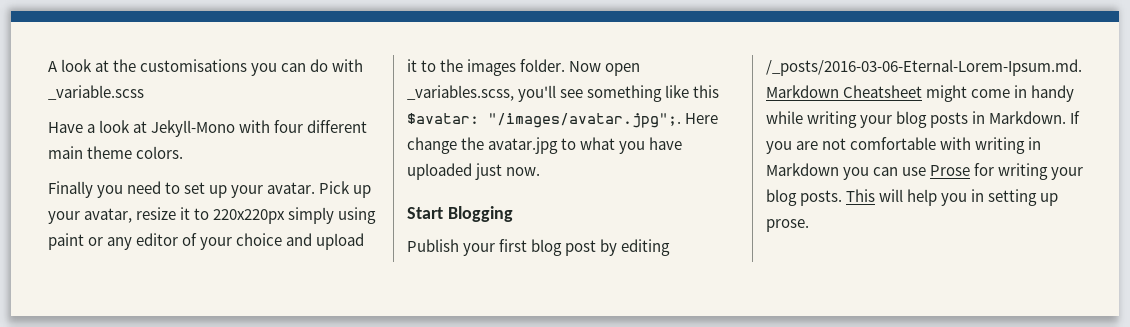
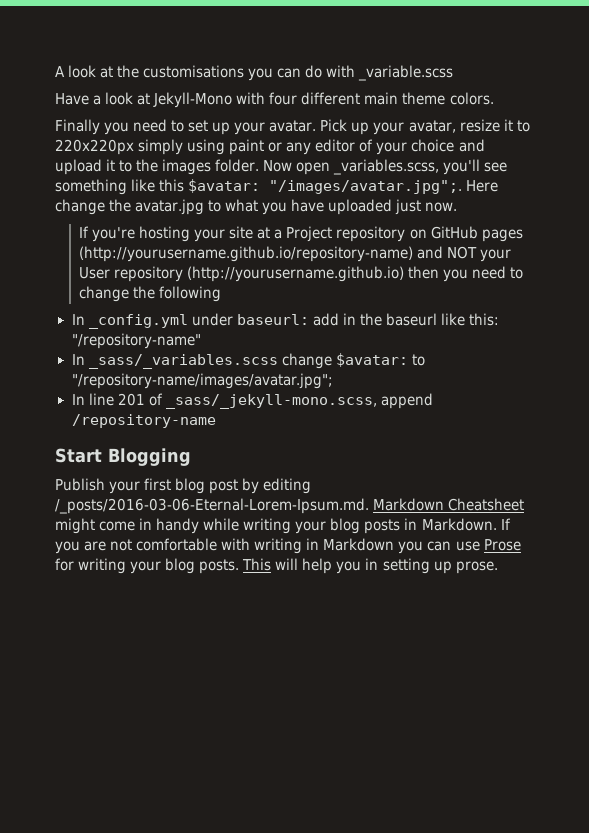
+ If you're hosting your site at a Project repository on GitHub pages (http://yourusername.github.io/repository-name) and NOT your User repository (http://yourusername.github.io) then you need to change the following
+ In _config.yml under baseurl: add in the baseurl like this: "/repository-name"
+ In _sass/_variables.scss change $avatar: to "/repository-name/images/avatar.jpg";
+ In line 201 of _sass/_jekyll-mono.scss, append /repository-name

